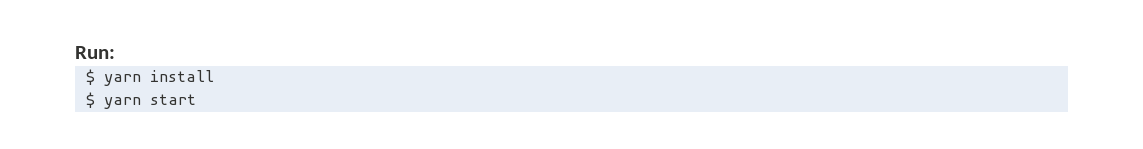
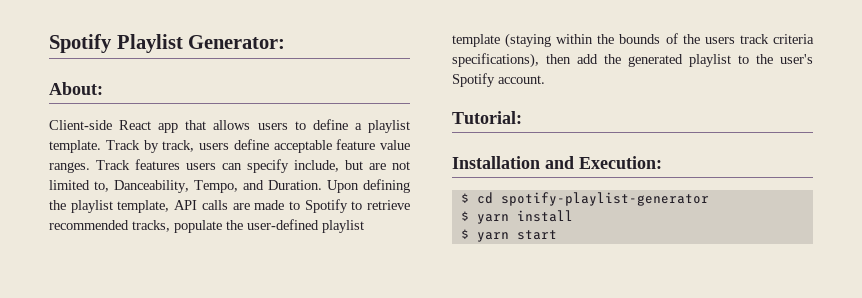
- Run:
+ Spotify Playlist Generator:
+ About:
+ Client-side React app that allows users to define a playlist template. Track by track, users define acceptable feature value ranges. Track features users can specify include, but are not limited to, Danceability, Tempo, and Duration. Upon defining the playlist template, API calls are made to Spotify to retrieve recommended tracks, populate the user-defined playlist template (staying within the bounds of the users track criteria specifications), then add the generated playlist to the user's Spotify account.
+ Tutorial:
+ Installation and Execution:
+ $ cd spotify-playlist-generator

